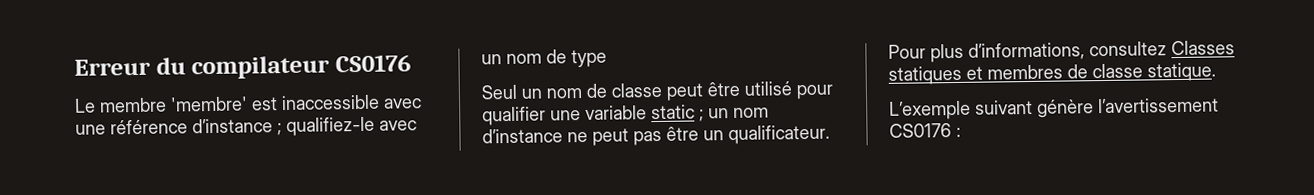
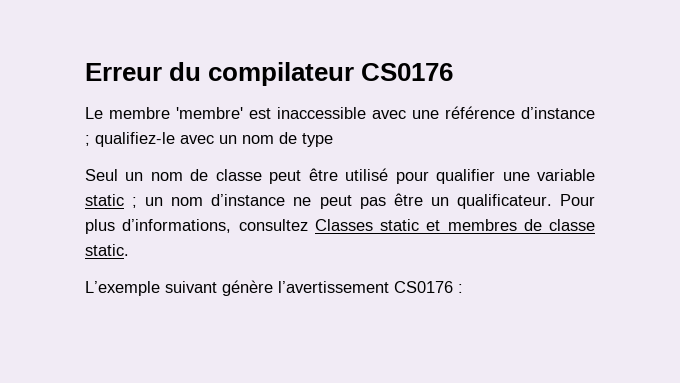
- Pour plus d’informations, consultez Classes statiques et membres de classe statique.
+ Pour plus d’informations, consultez Classes static et membres de classe static.

